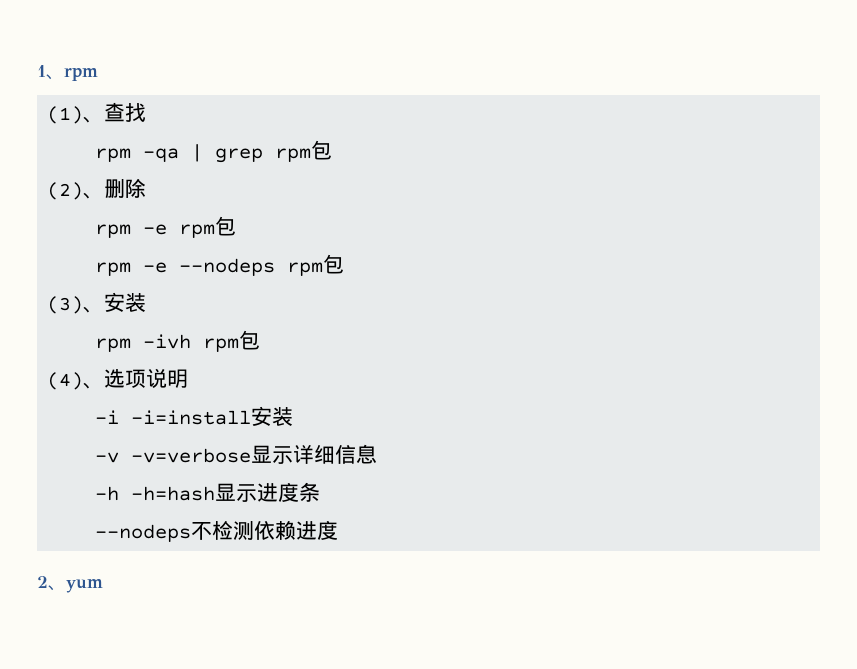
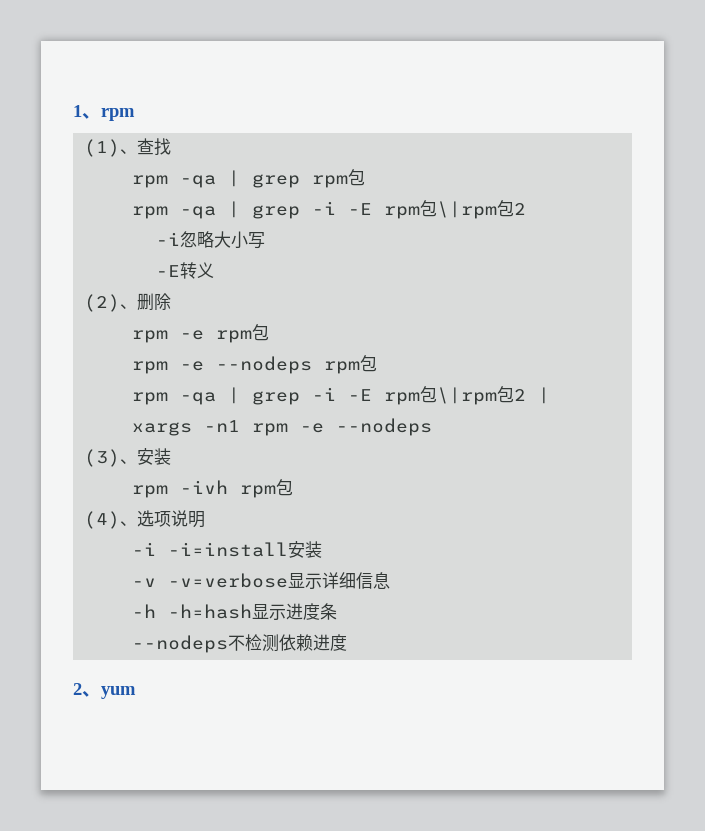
  rpm -qa | grep rpm包
+ rpm -qa | grep -i -E rpm包\|rpm包2
+ -i忽略大小写
+ -E转义
+ rpm -qa | grep -i -E rpm包\|rpm包2 | xargs -n1 rpm -e --nodeps

